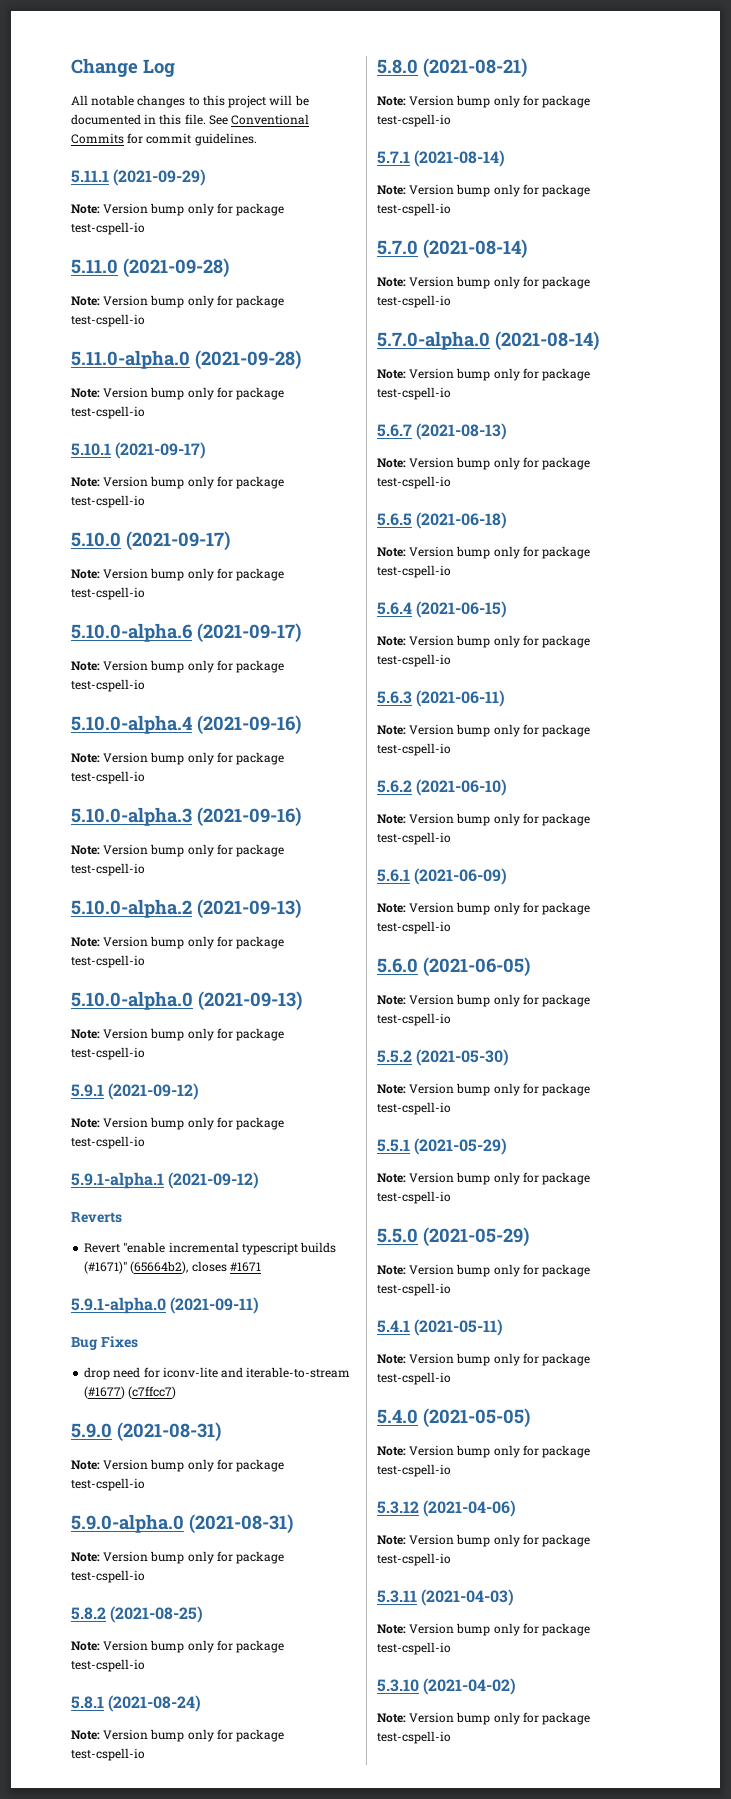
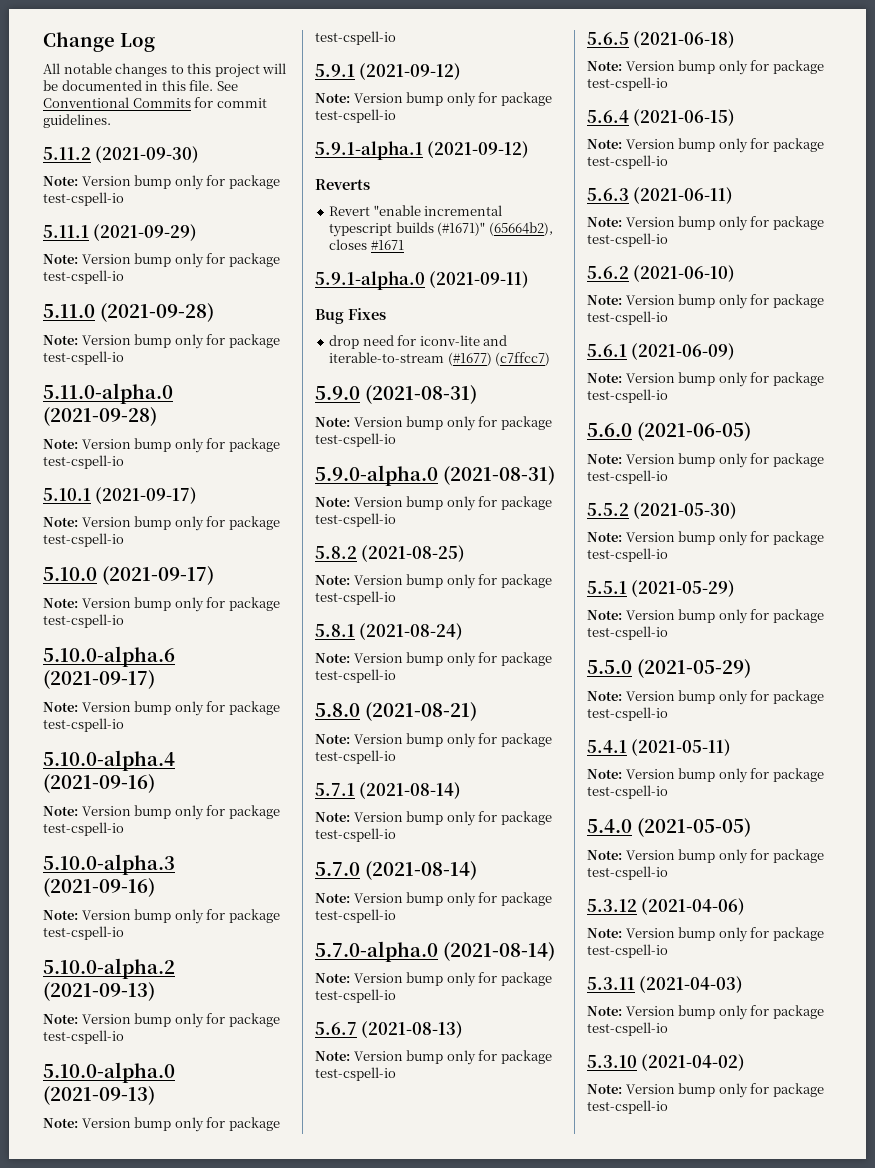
+ 5.11.2 (2021-09-30)
+ Note: Version bump only for package test-cspell-io

